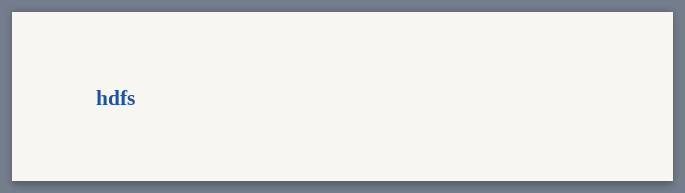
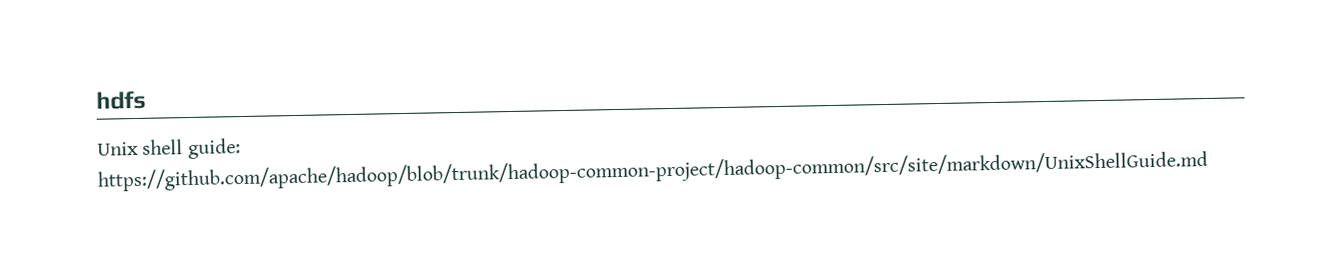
+ Unix shell guide: https://github.com/apache/hadoop/blob/trunk/hadoop-common-project/hadoop-common/src/site/markdown/UnixShellGuide.md

